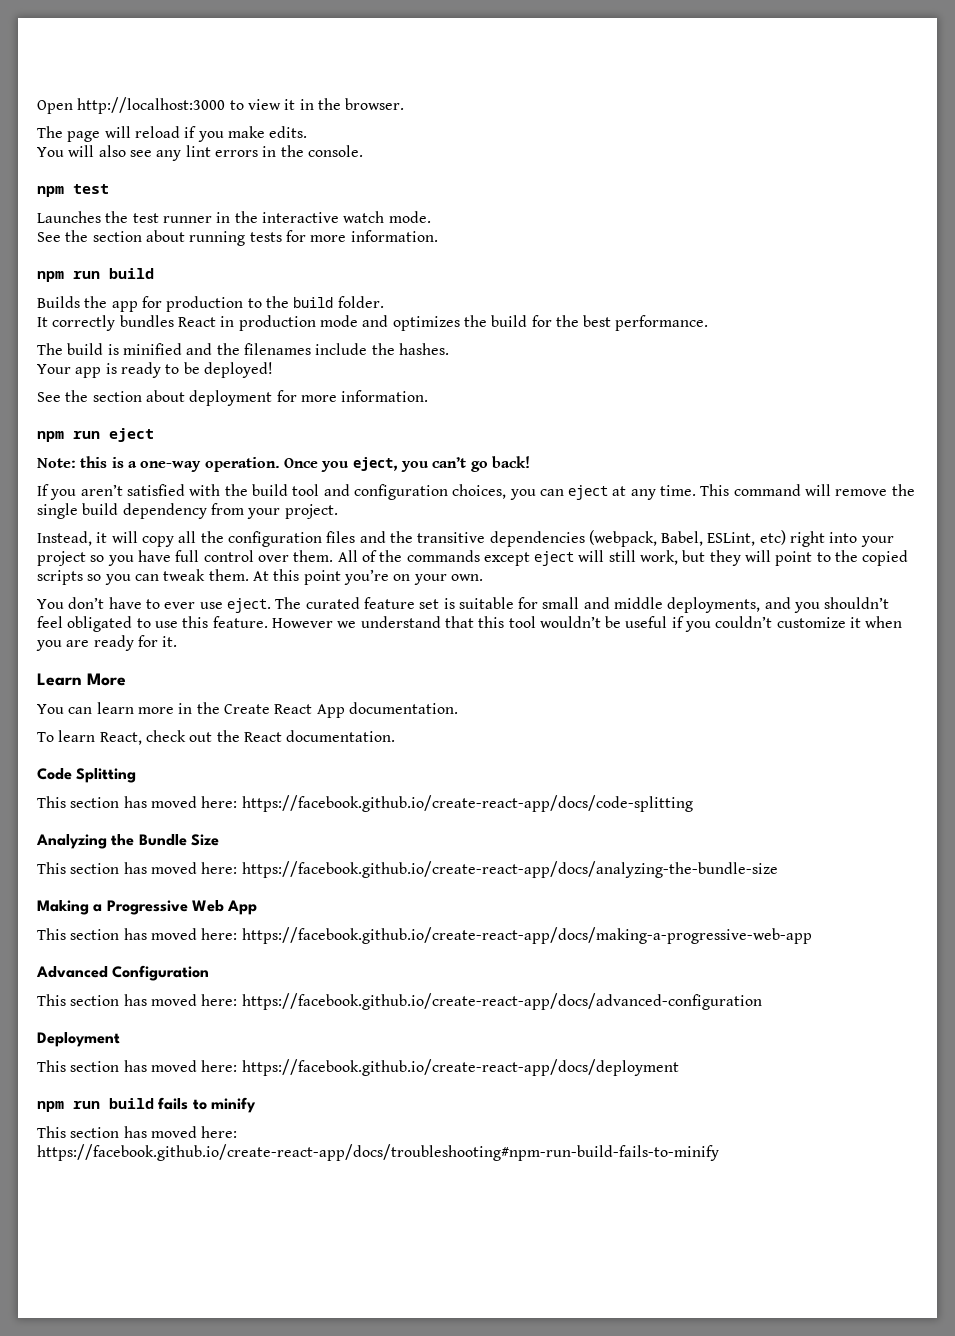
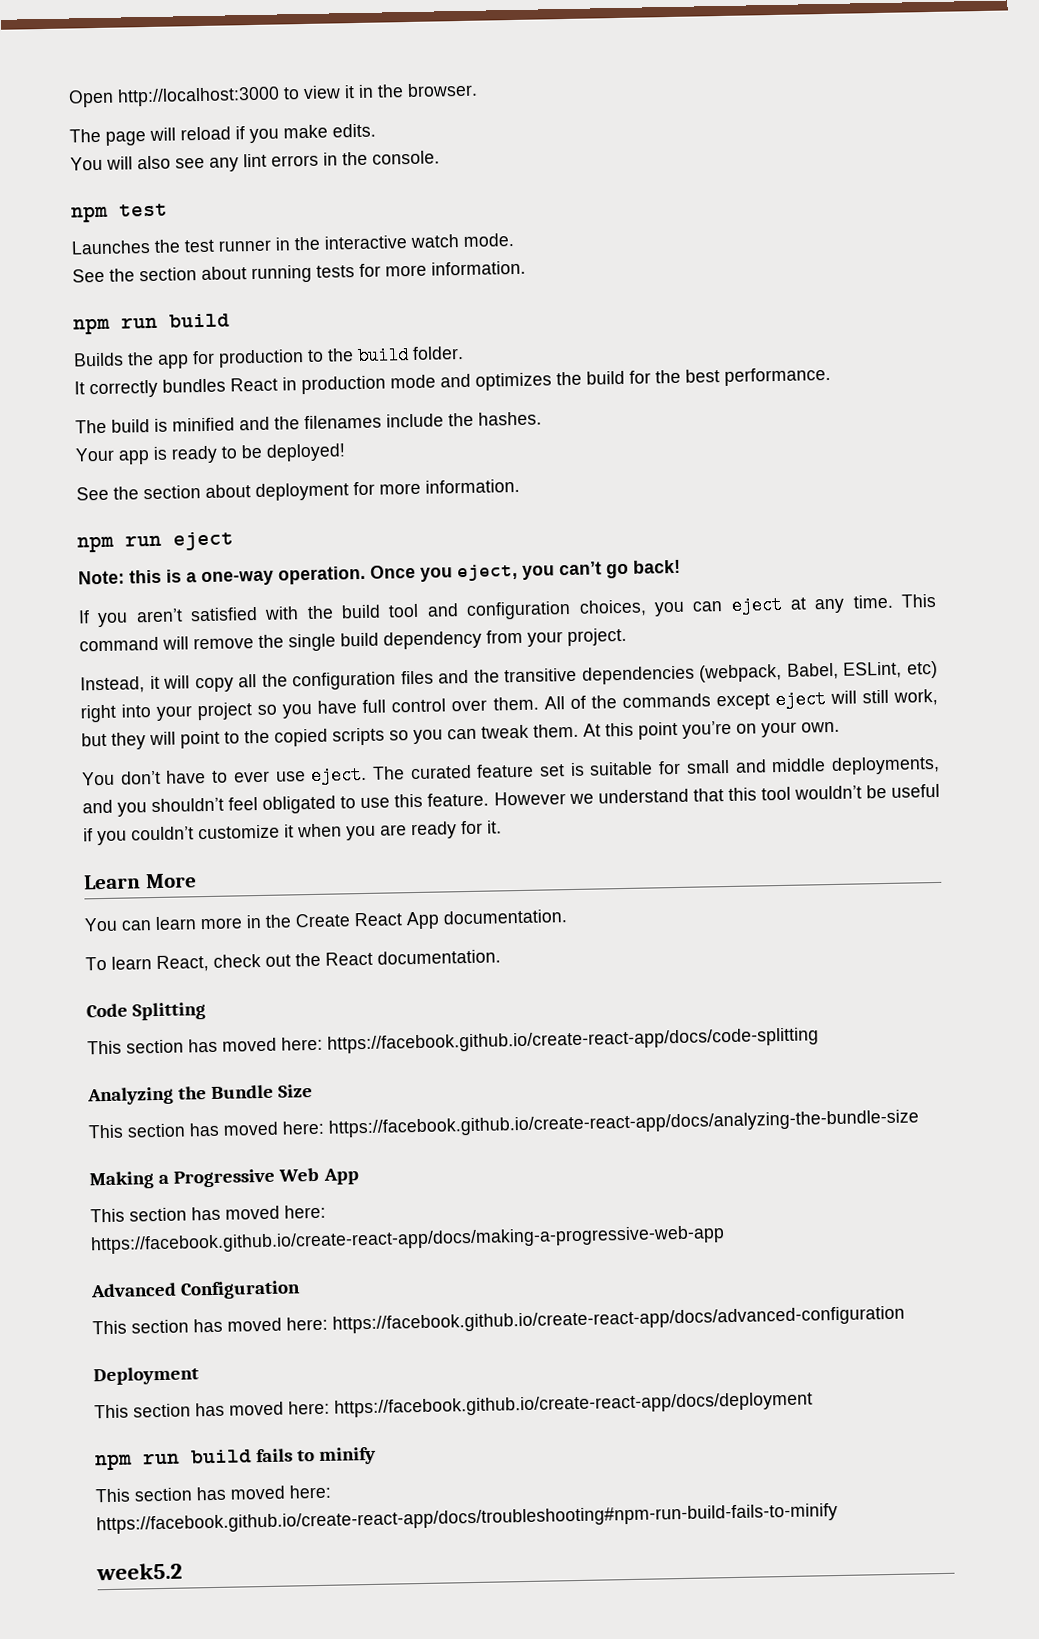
+ week5.2

